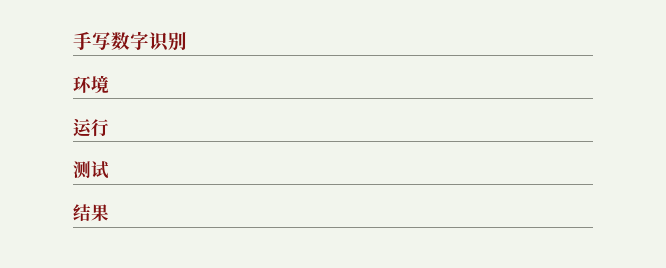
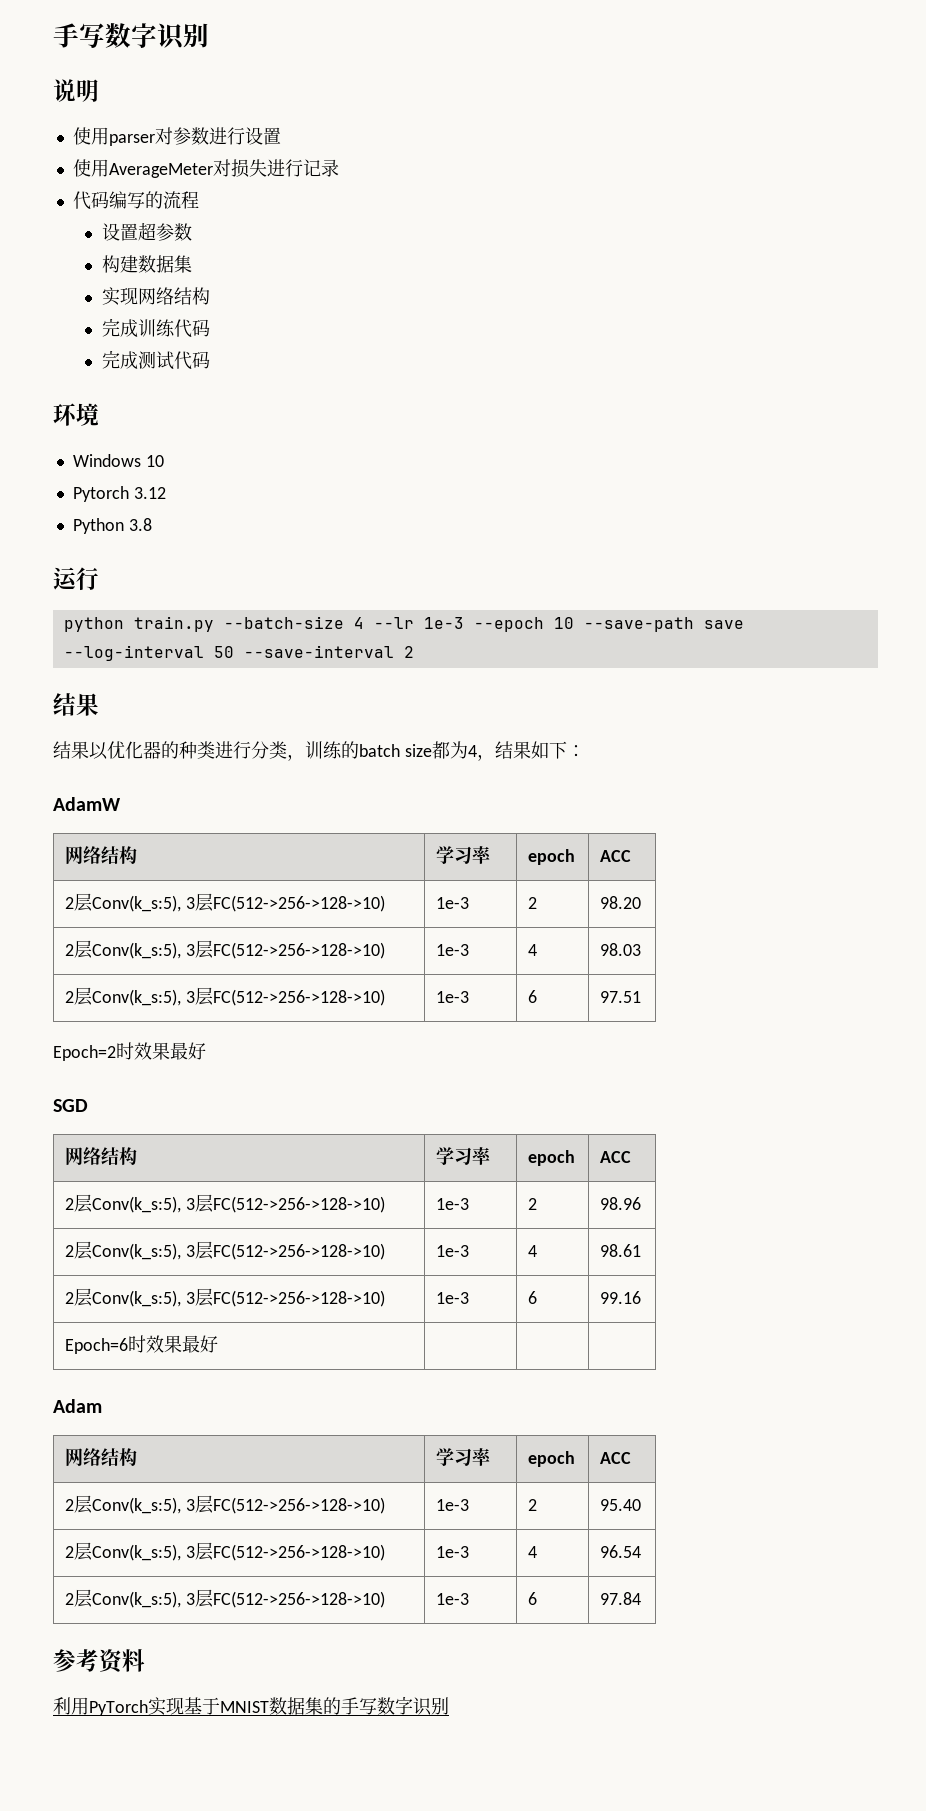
+ 说明
+ 使用parser对参数进行设置
+ 使用AverageMeter对损失进行记录
+ 代码编写的流程
+ 设置超参数
+ 构建数据集
+ 实现网络结构
+ 完成训练代码
+ 完成测试代码
  环境
+ Windows 10
+ Pytorch 3.12
+ Python 3.8
  运行
- 测试
+ python train.py --batch-size 4 --lr 1e-3 --epoch 10 --save-path save --log-interval 50 --save-interval 2
  结果
+ 结果以优化器的种类进行分类，训练的batch size都为4，结果如下：
+ AdamW
+ 网络结构 | 学习率 | epoch | ACC
+ 2层Conv(k_s:5), 3层FC(512->256->128->10) | 1e-3 | 2 | 98.20
+ 2层Conv(k_s:5), 3层FC(512->256->128->10) | 1e-3 | 4 | 98.03
+ 2层Conv(k_s:5), 3层FC(512->256->128->10) | 1e-3 | 6 | 97.51
+ Epoch=2时效果最好
+ SGD
+ 网络结构 | 学习率 | epoch | ACC
+ 2层Conv(k_s:5), 3层FC(512->256->128->10) | 1e-3 | 2 | 98.96
+ 2层Conv(k_s:5), 3层FC(512->256->128->10) | 1e-3 | 4 | 98.61
+ 2层Conv(k_s:5), 3层FC(512->256->128->10) | 1e-3 | 6 | 99.16
+ Epoch=6时效果最好 | | |
+ Adam
+ 网络结构 | 学习率 | epoch | ACC
+ 2层Conv(k_s:5), 3层FC(512->256->128->10) | 1e-3 | 2 | 95.40
+ 2层Conv(k_s:5), 3层FC(512->256->128->10) | 1e-3 | 4 | 96.54
+ 2层Conv(k_s:5), 3层FC(512->256->128->10) | 1e-3 | 6 | 97.84
+ 参考资料
+ 利用PyTorch实现基于MNIST数据集的手写数字识别

